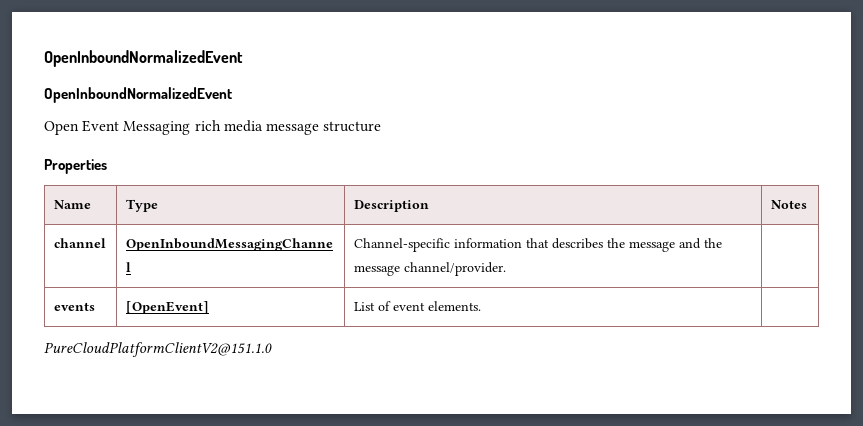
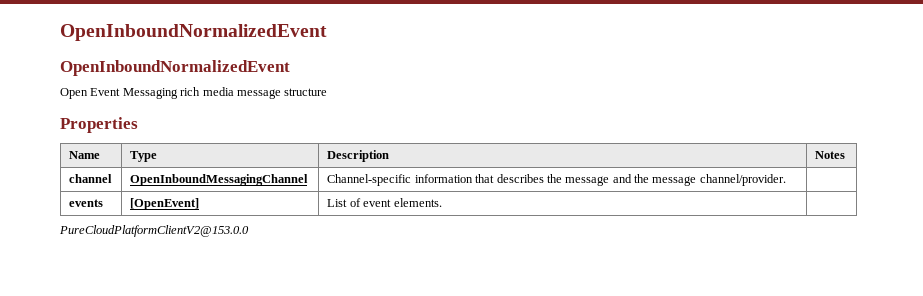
- PureCloudPlatformClientV2@151.1.0
+ PureCloudPlatformClientV2@153.0.0

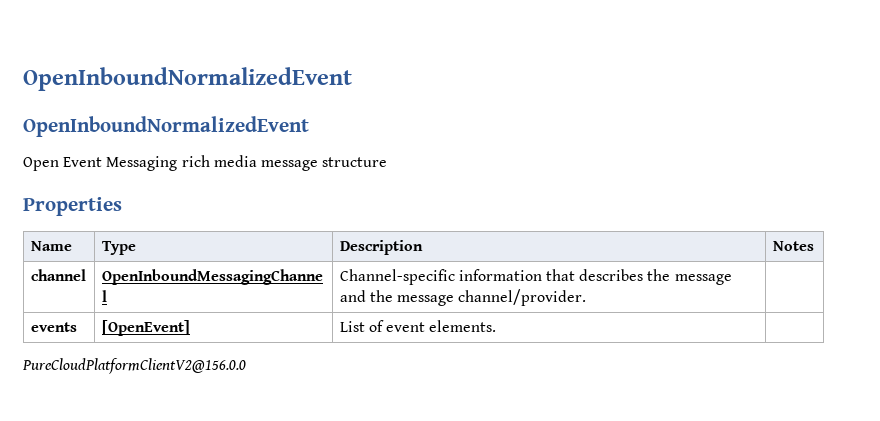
- PureCloudPlatformClientV2@153.0.0
+ PureCloudPlatformClientV2@156.0.0

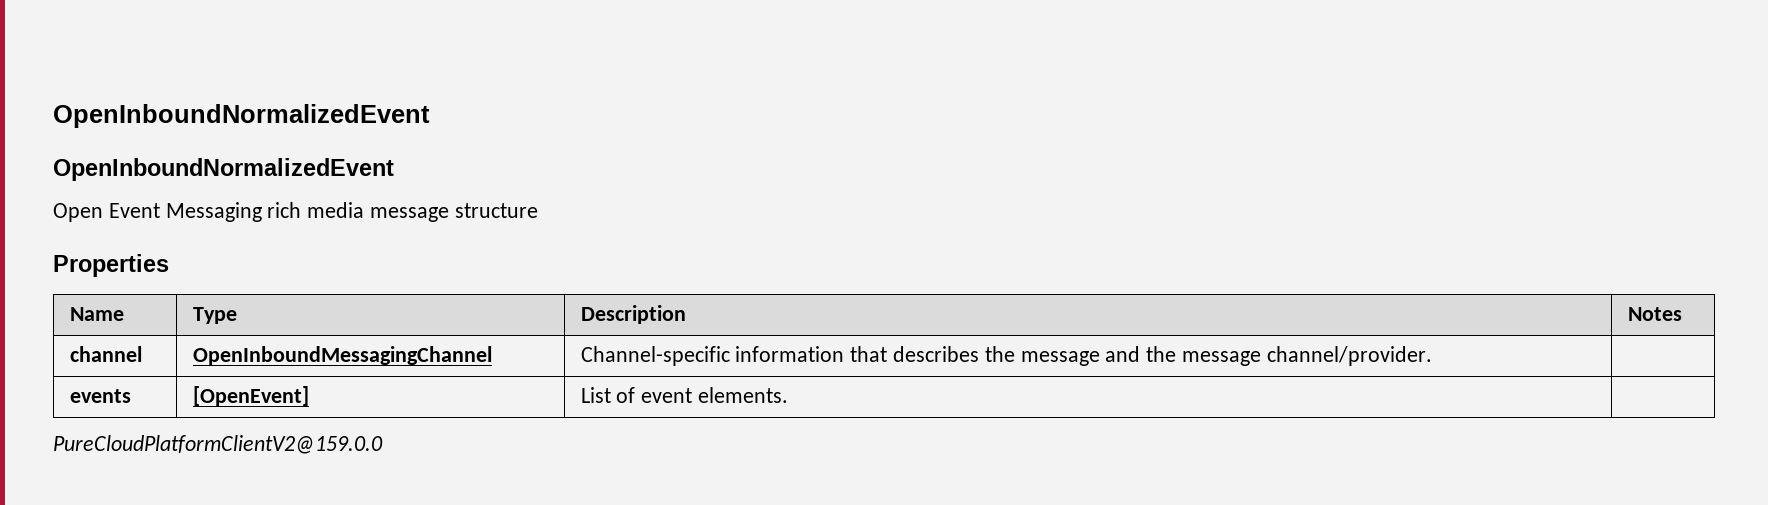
- PureCloudPlatformClientV2@156.0.0
+ PureCloudPlatformClientV2@159.0.0

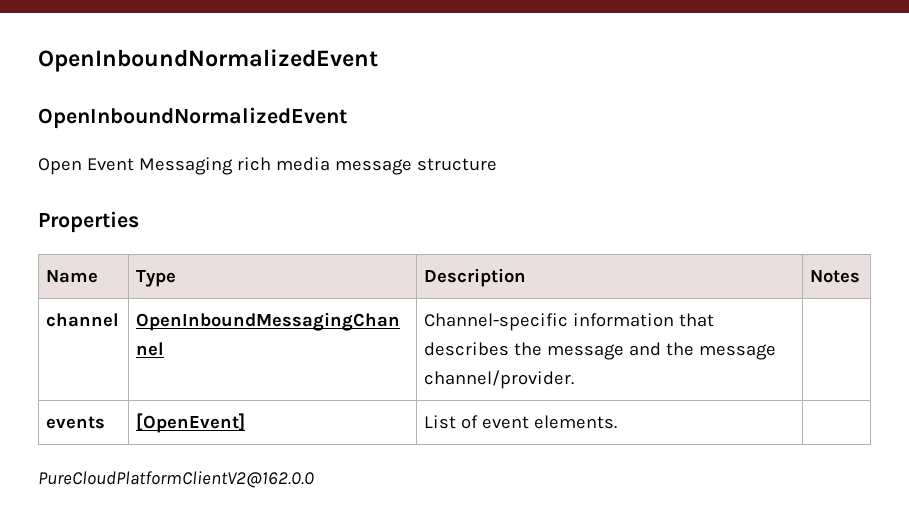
- PureCloudPlatformClientV2@159.0.0
+ PureCloudPlatformClientV2@162.0.0

